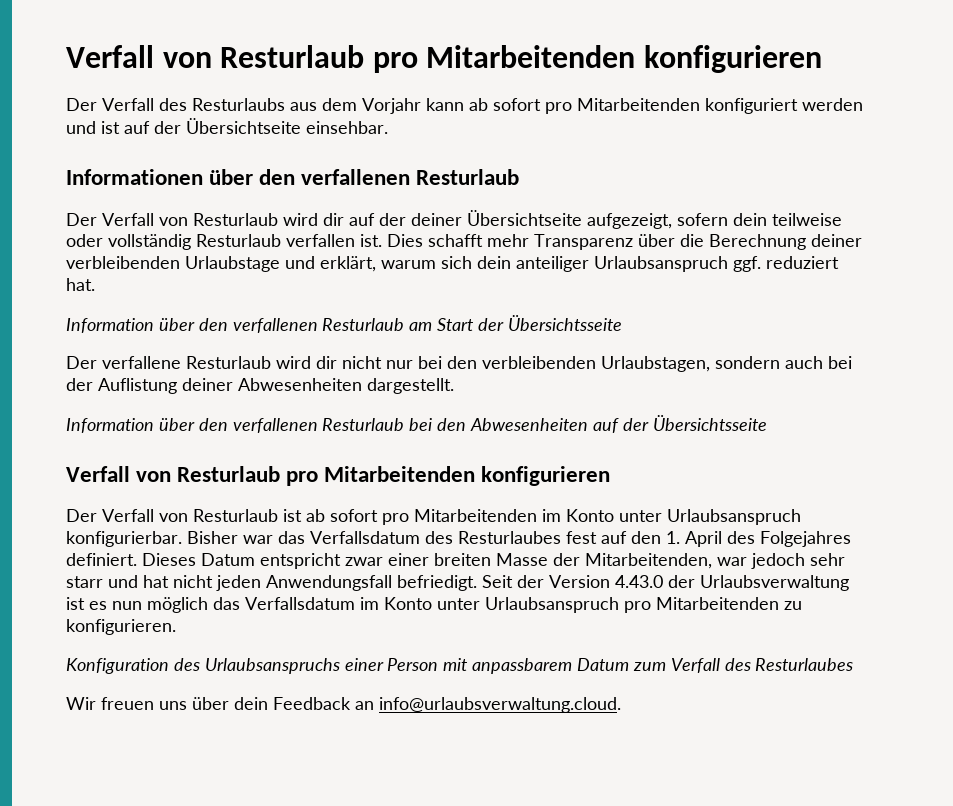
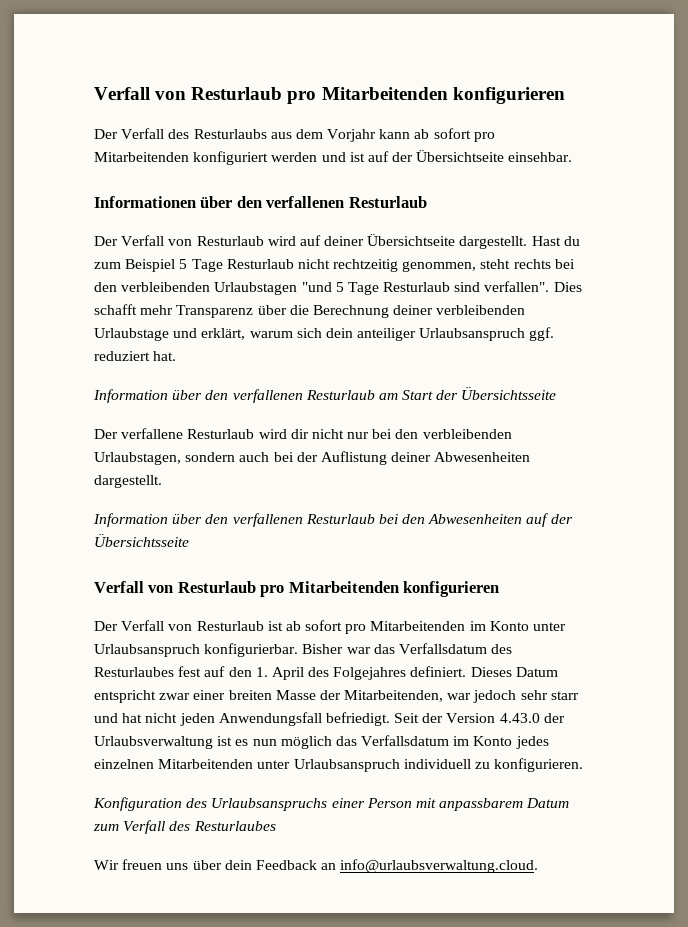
- Der Verfall von Resturlaub wird dir auf der deiner Übersichtseite aufgezeigt, sofern dein teilweise oder vollständig Resturlaub verfallen ist.
+ Der Verfall von Resturlaub wird auf deiner Übersichtseite dargestellt. Hast du zum Beispiel 5 Tage Resturlaub nicht rechtzeitig genommen, steht rechts bei den verbleibenden Urlaubstagen "und 5 Tage Resturlaub sind verfallen".
- Seit der Version 4.43.0 der Urlaubsverwaltung ist es nun möglich das Verfallsdatum im Konto unter Urlaubsanspruch pro Mitarbeitenden zu konfigurieren.
+ Seit der Version 4.43.0 der Urlaubsverwaltung ist es nun möglich das Verfallsdatum im Konto jedes einzelnen Mitarbeitenden unter Urlaubsanspruch individuell zu konfigurieren.

